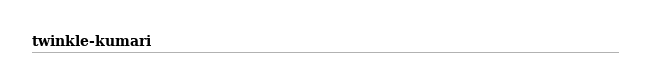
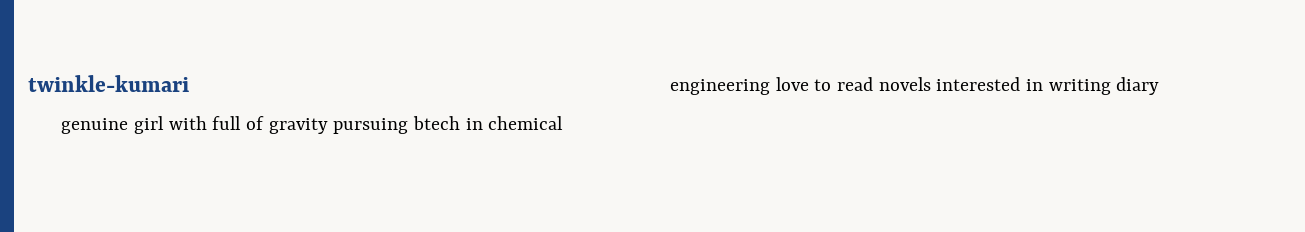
+ genuine girl with full of gravity pursuing btech in chemical engineering love to read novels interested in writing diary

